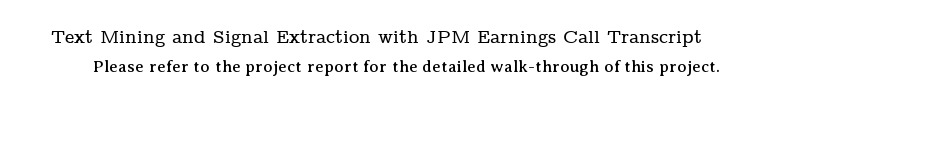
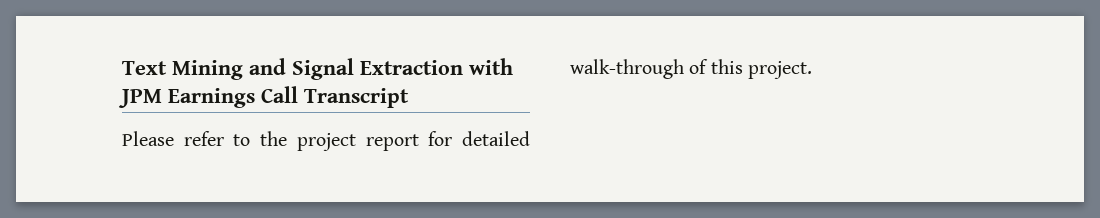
- Please refer to the project report for the detailed walk-through of this project.
+ Please refer to the project report for detailed walk-through of this project.

